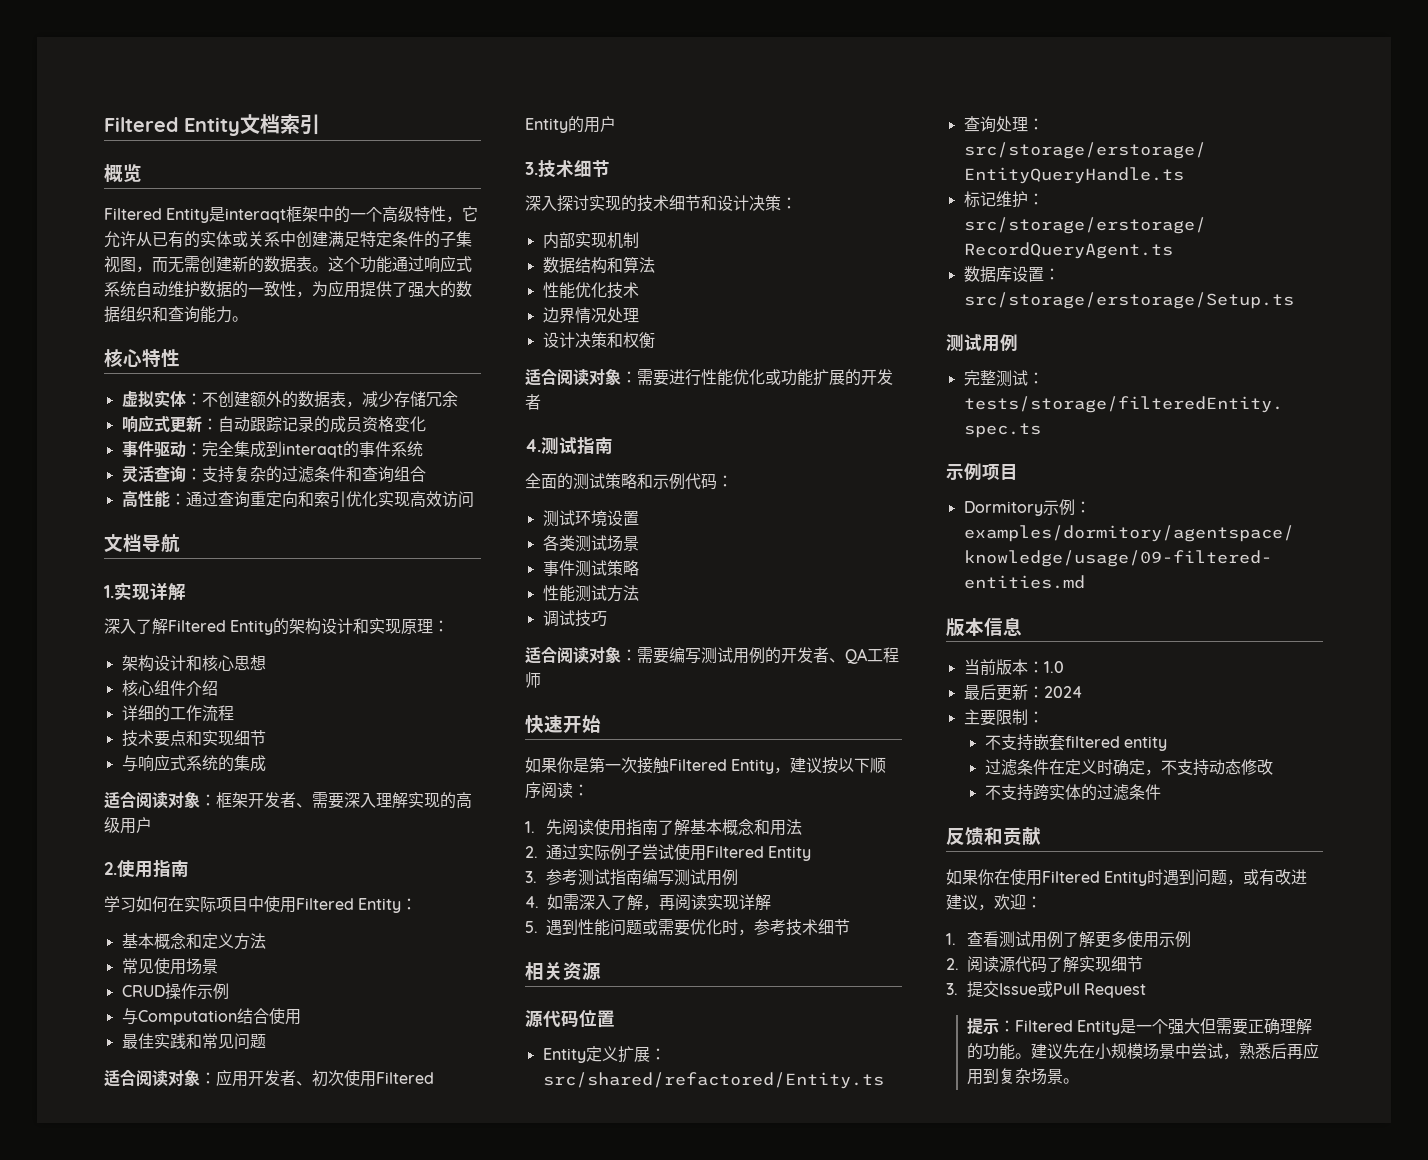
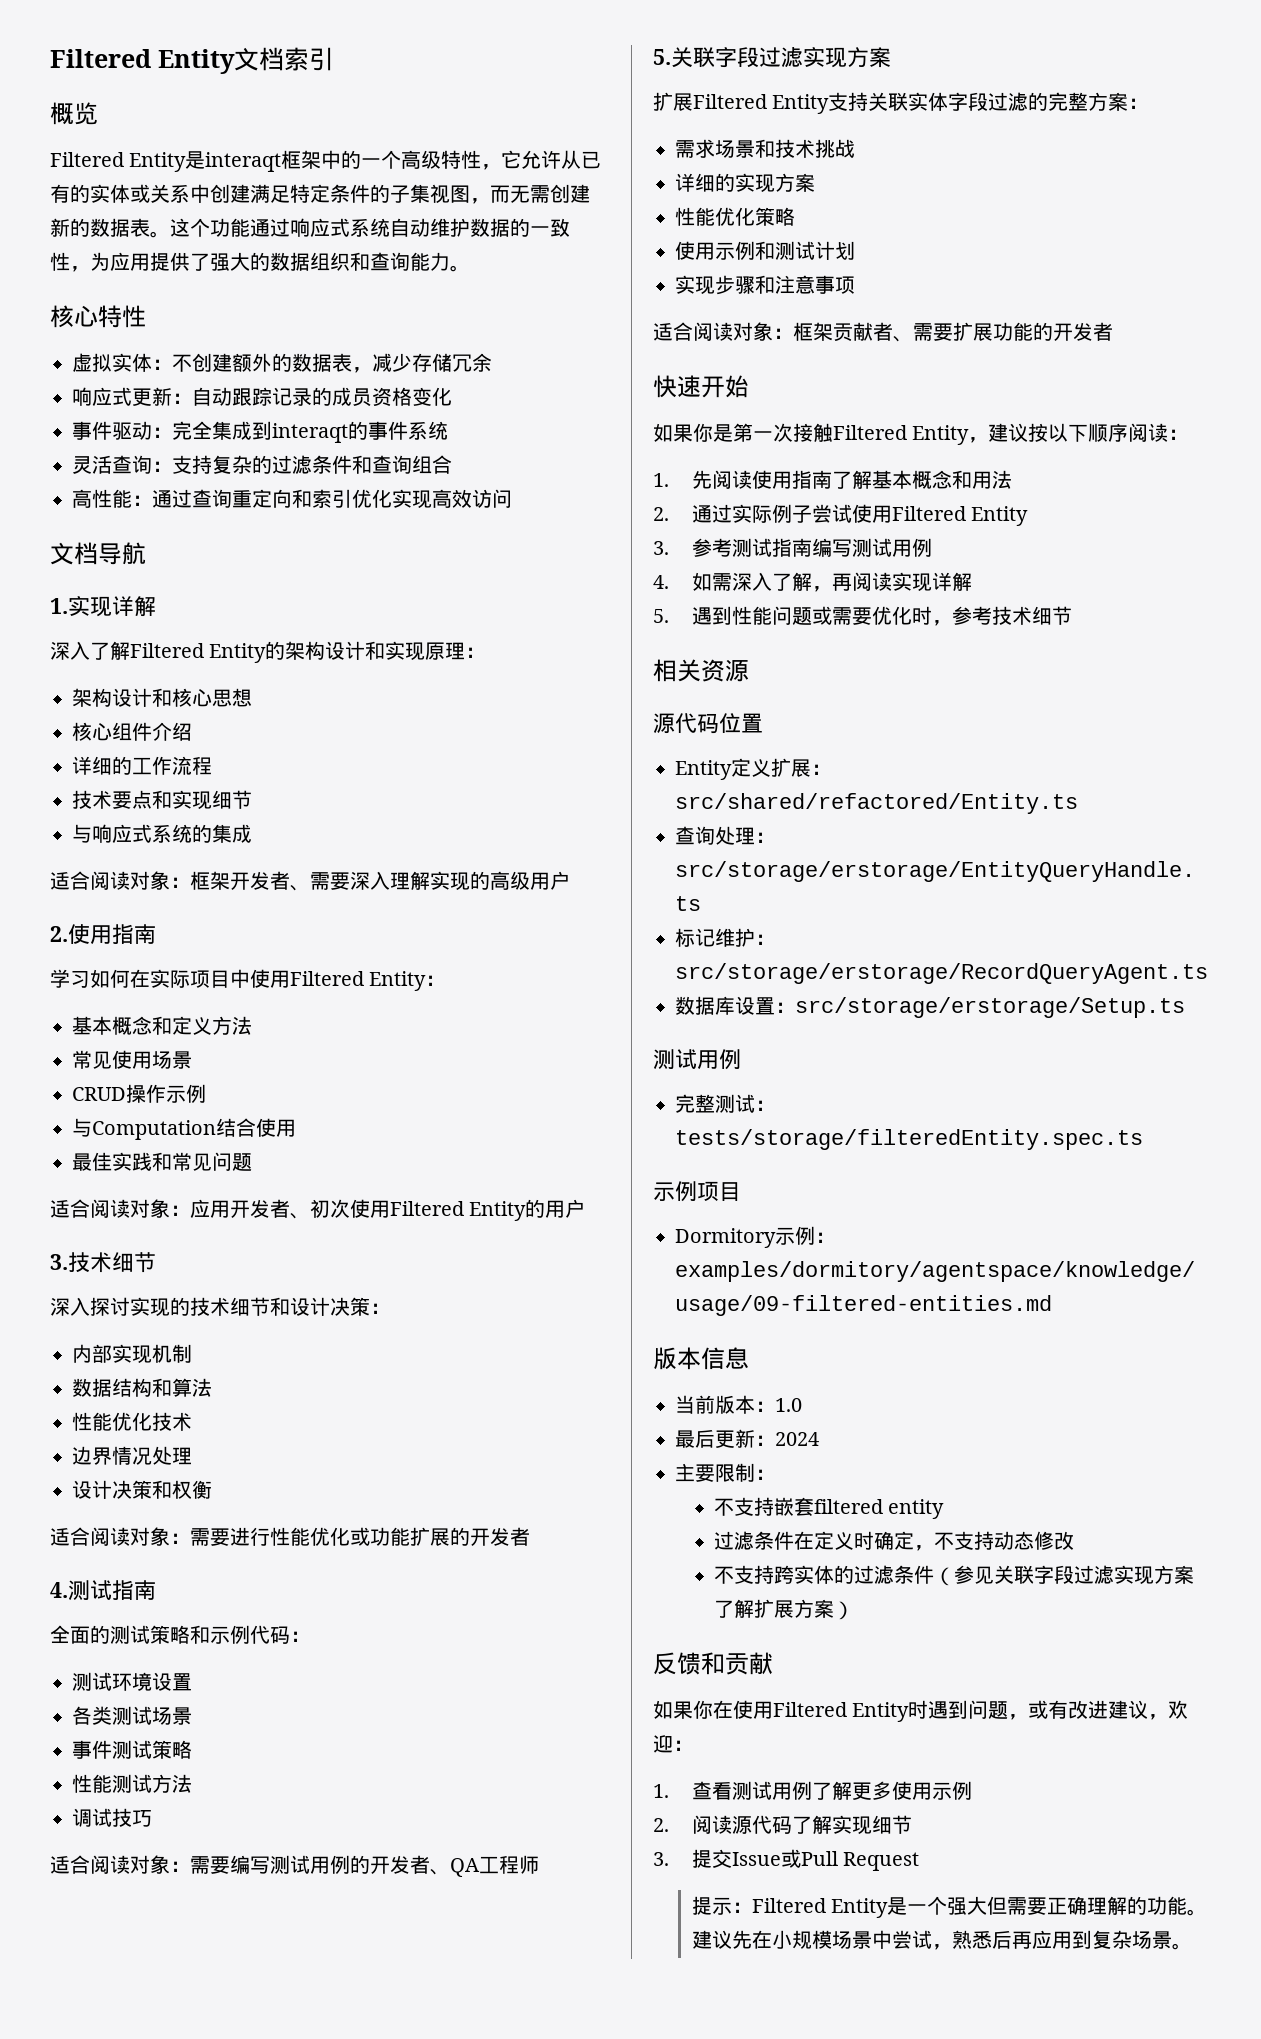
+ 5.关联字段过滤实现方案
+ 扩展Filtered Entity支持关联实体字段过滤的完整方案：
+ 需求场景和技术挑战
+ 详细的实现方案
+ 性能优化策略
+ 使用示例和测试计划
+ 实现步骤和注意事项
+ 适合阅读对象：框架贡献者、需要扩展功能的开发者
- 不支持跨实体的过滤条件
+ 不支持跨实体的过滤条件（参见关联字段过滤实现方案了解扩展方案）

